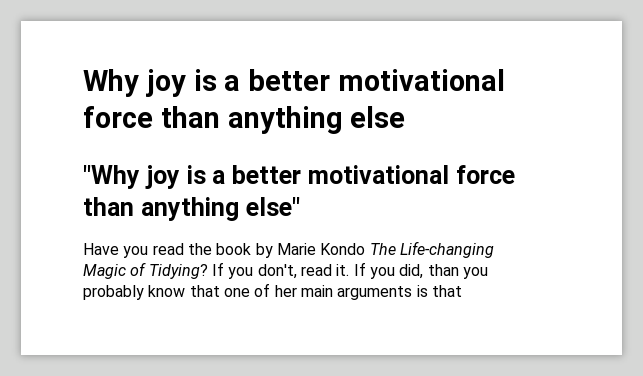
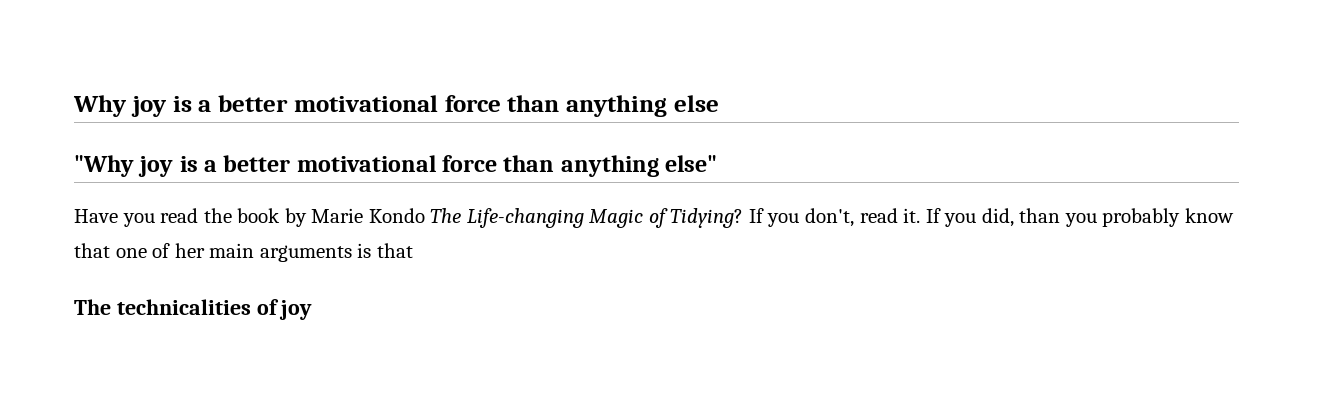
+ The technicalities of joy

